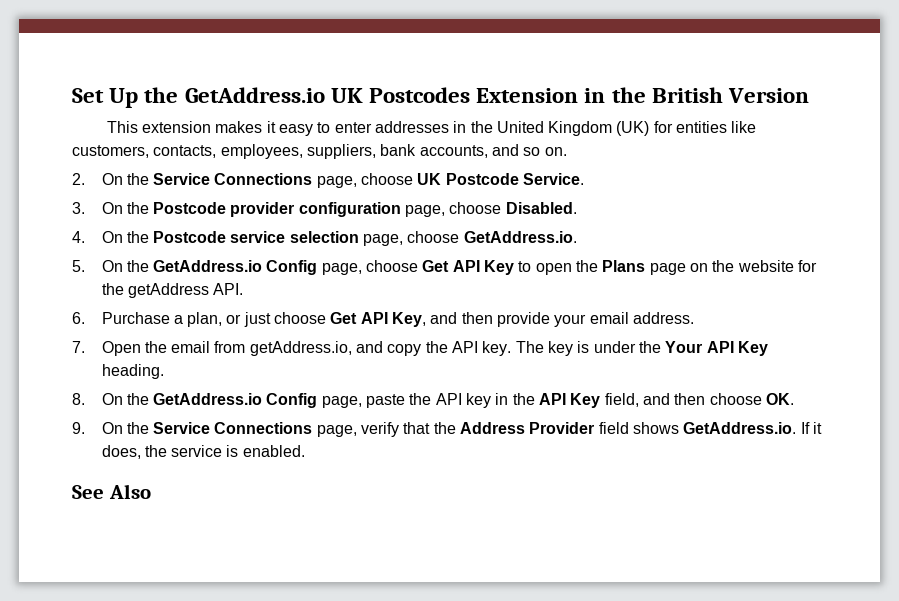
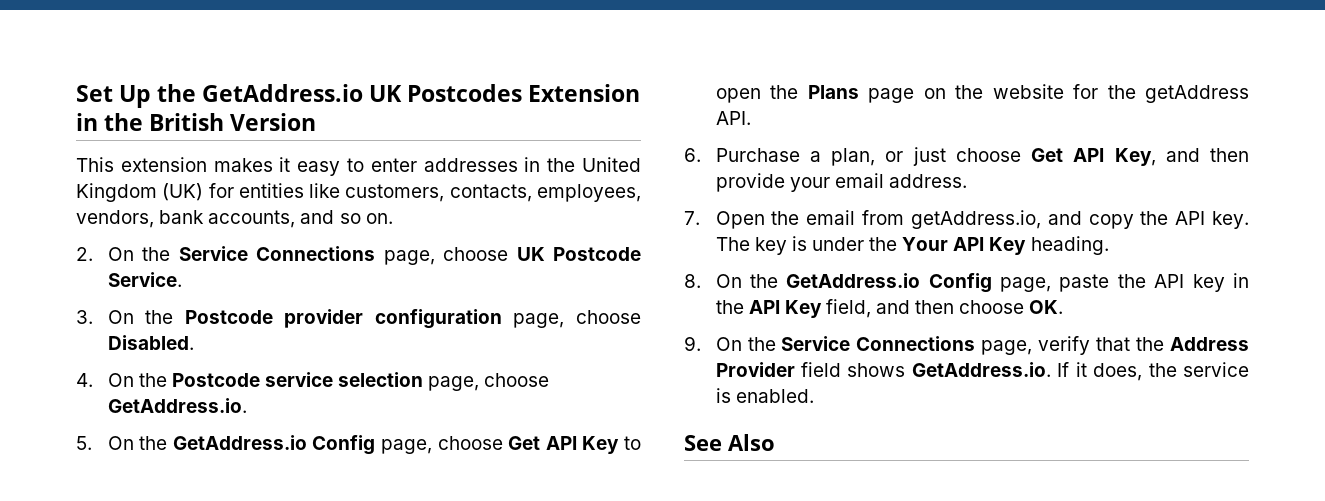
- This extension makes it easy to enter addresses in the United Kingdom (UK) for entities like customers, contacts, employees, suppliers, bank accounts, and so on.
+ This extension makes it easy to enter addresses in the United Kingdom (UK) for entities like customers, contacts, employees, vendors, bank accounts, and so on.

